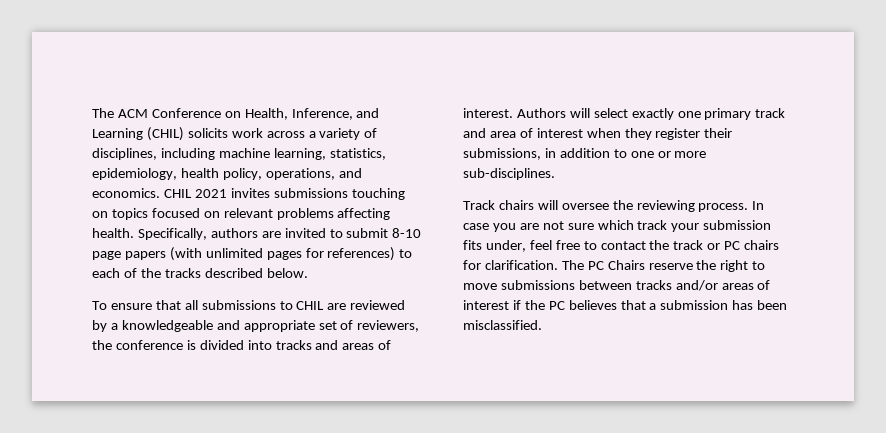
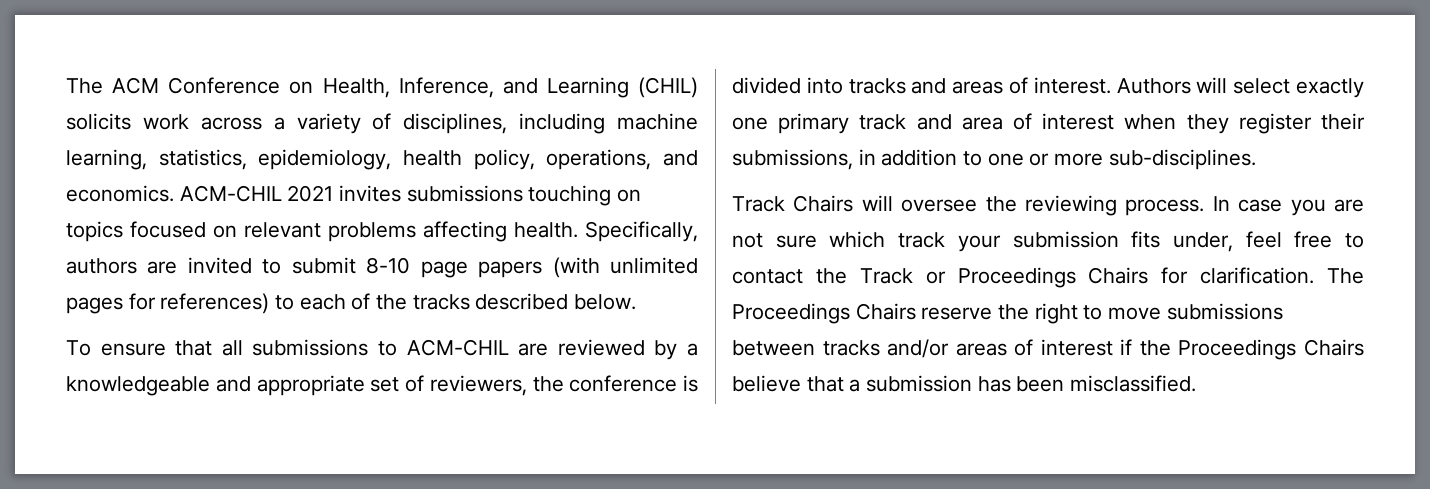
- CHIL 2021 invites submissions touching on topics focused on relevant problems affecting health.
+ ACM-CHIL 2021 invites submissions touching on topics focused on relevant problems affecting health.
- To ensure that all submissions to CHIL are reviewed by a knowledgeable and appropriate set of reviewers, the conference is divided into tracks and areas of interest.
+ To ensure that all submissions to ACM-CHIL are reviewed by a knowledgeable and appropriate set of reviewers, the conference is divided into tracks and areas of interest.
- Track chairs will oversee the reviewing process.
+ Track Chairs will oversee the reviewing process.
- In case you are not sure which track your submission fits under, feel free to contact the track or PC chairs for clarification.
+ In case you are not sure which track your submission fits under, feel free to contact the Track or Proceedings Chairs for clarification.
- The PC Chairs reserve the right to move submissions between tracks and/or areas of interest if the PC believes that a submission has been misclassified.
+ The Proceedings Chairs reserve the right to move submissions between tracks and/or areas of interest if the Proceedings Chairs believe that a submission has been misclassified.

